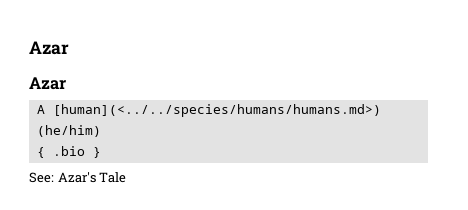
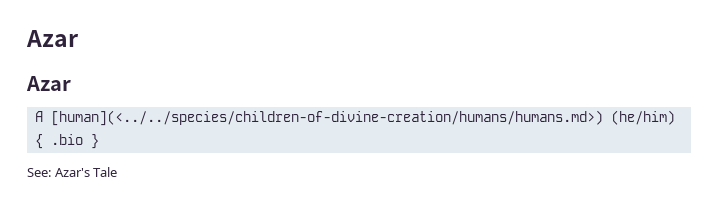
- A [human](<../../species/humans/humans.md>) (he/him)
+ A [human](<../../species/children-of-divine-creation/humans/humans.md>) (he/him)

